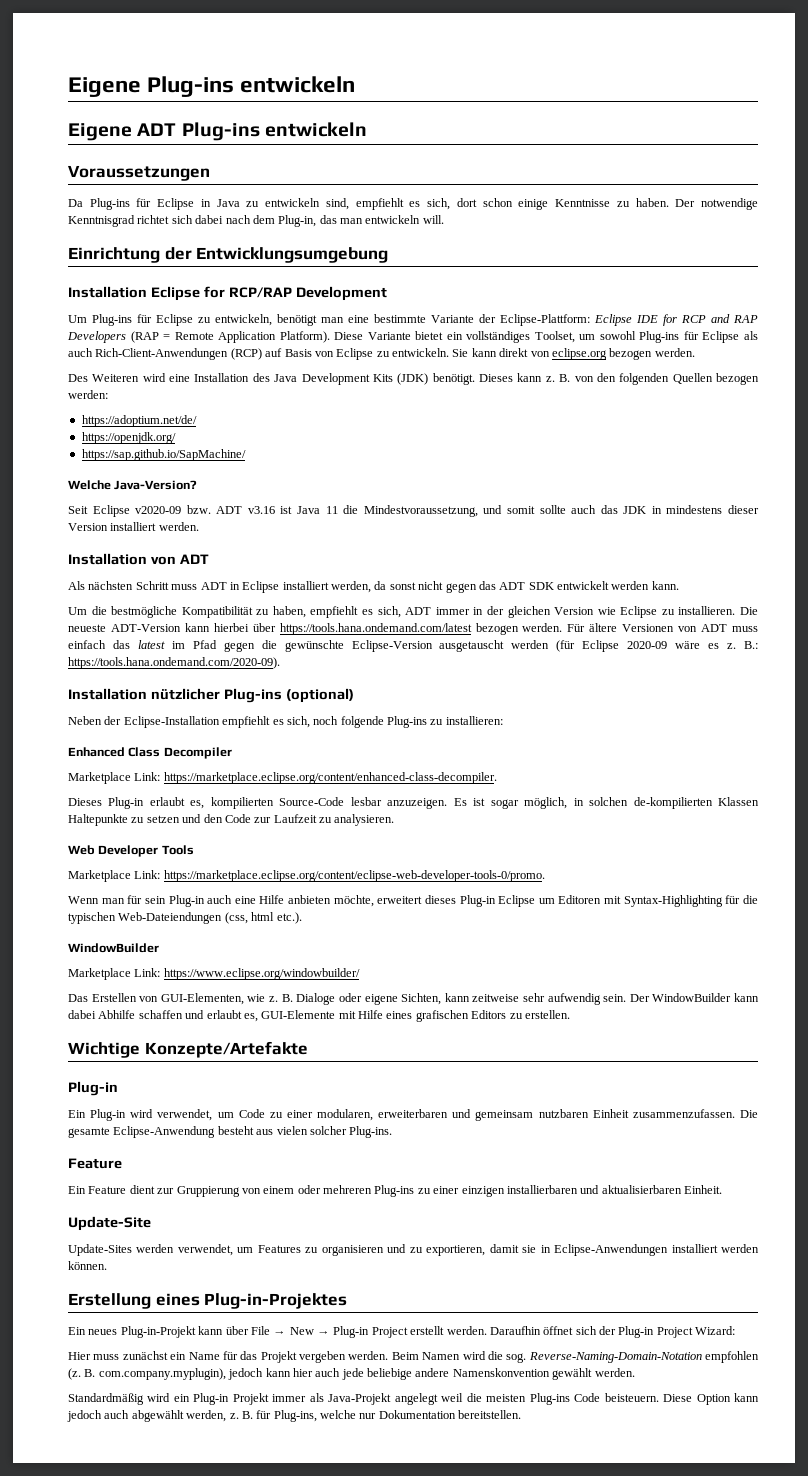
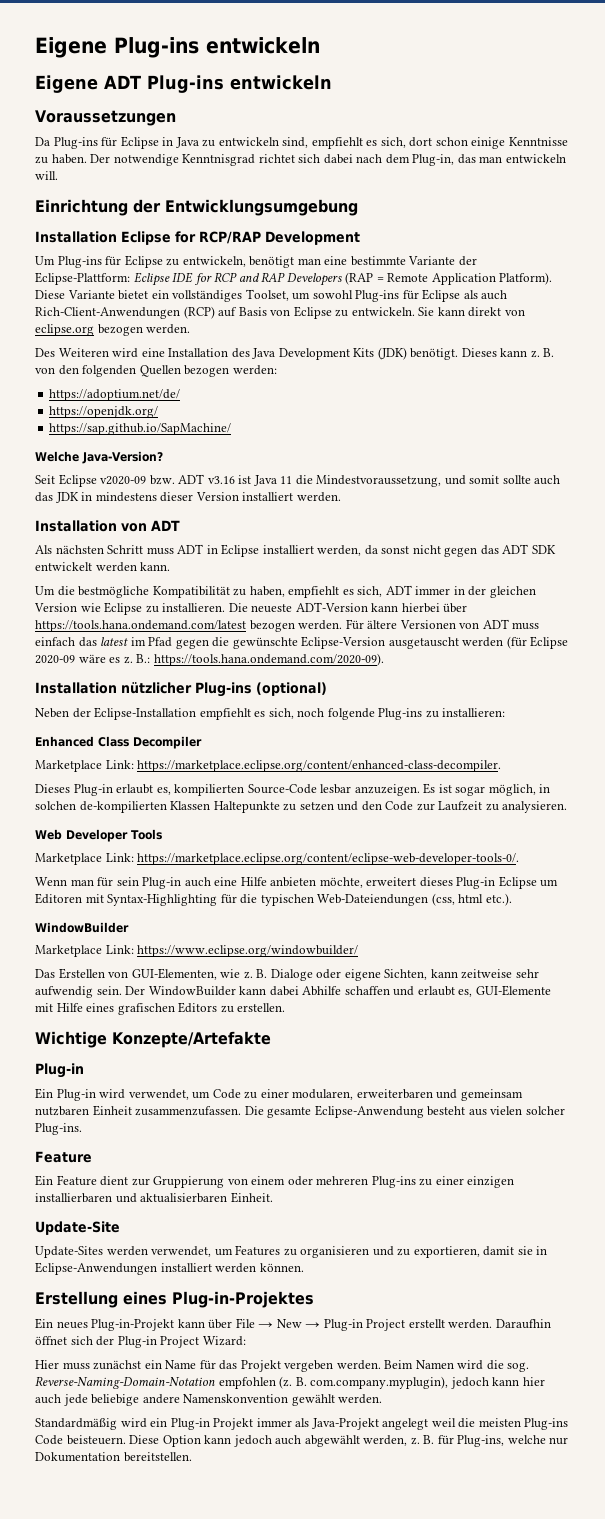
- Marketplace Link: https://marketplace.eclipse.org/content/eclipse-web-developer-tools-0/promo.
+ Marketplace Link: https://marketplace.eclipse.org/content/eclipse-web-developer-tools-0/.

